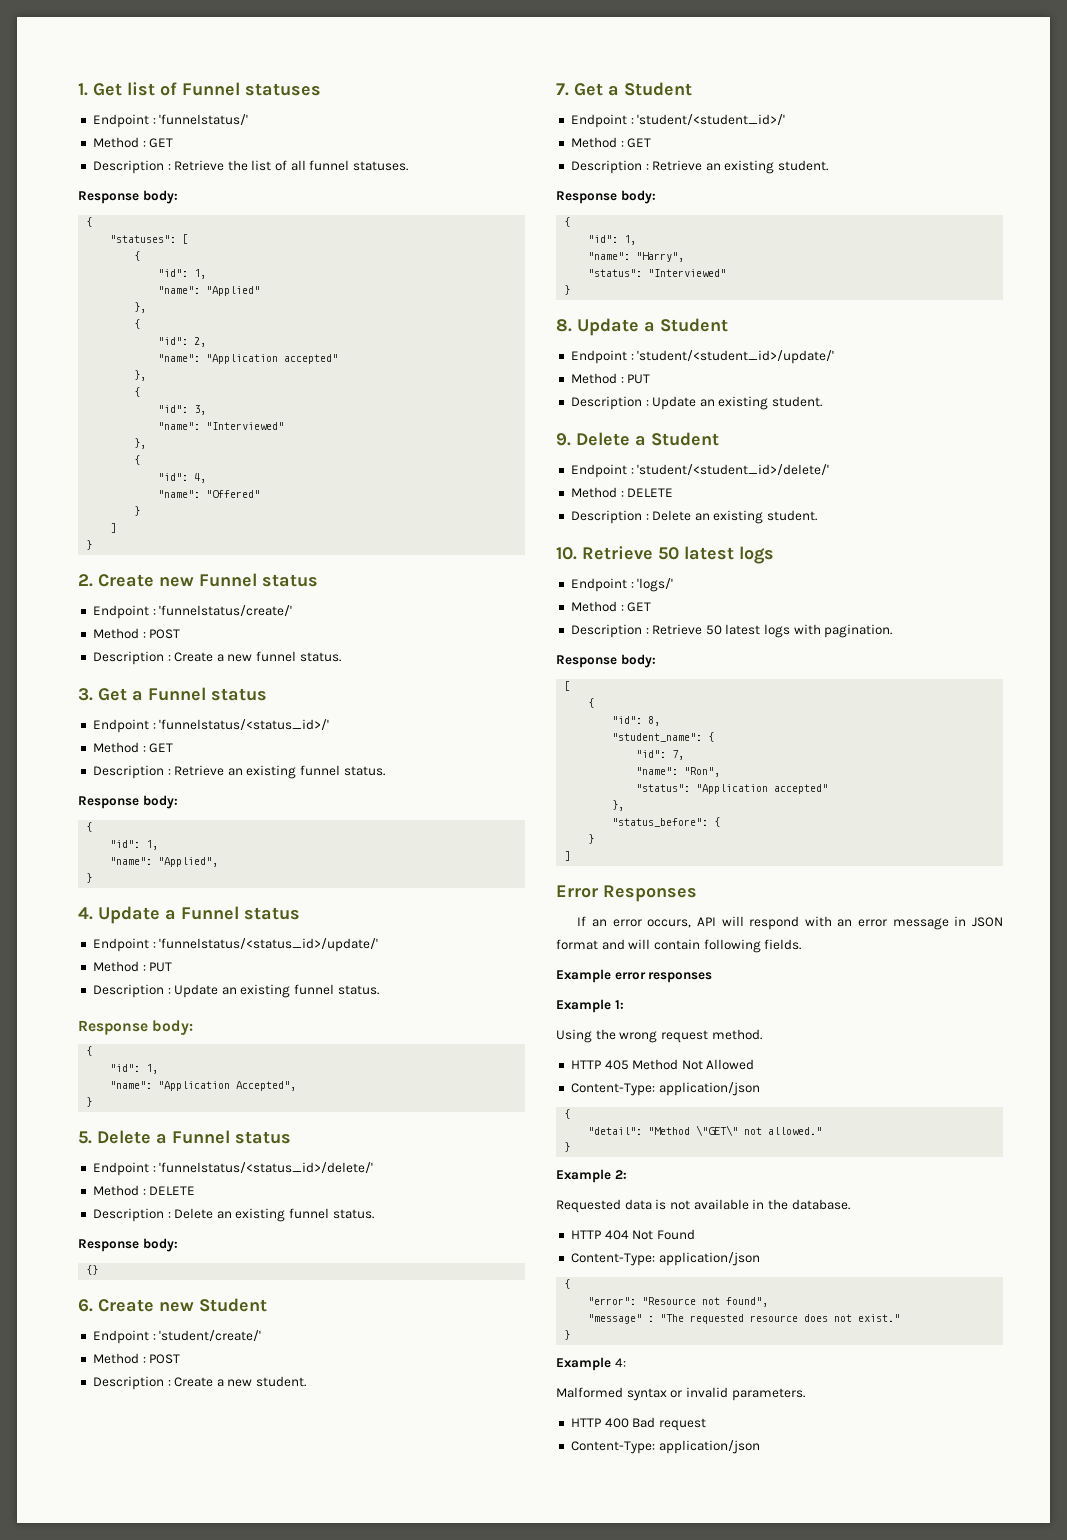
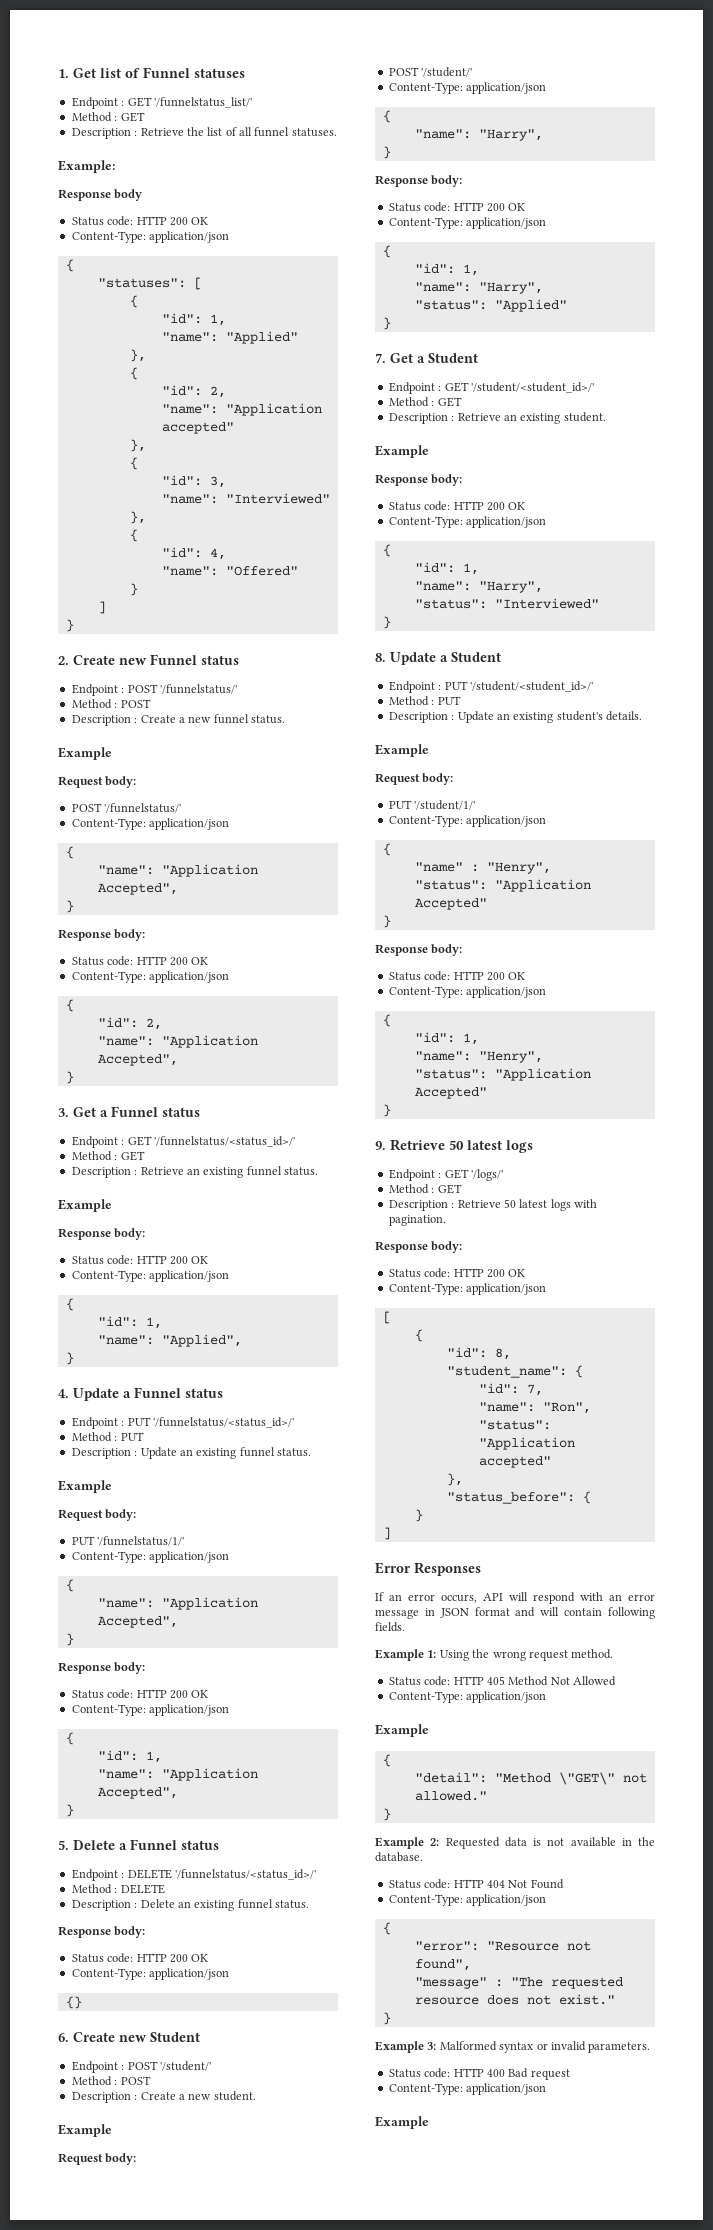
- Endpoint : 'funnelstatus/'
+ Endpoint : GET '/funnelstatus_list/'
  Description : Retrieve the list of all funnel statuses.
- Response body:
+ Example:
+ Response body
+ Status code: HTTP 200 OK
+ Content-Type: application/json
- Endpoint : 'funnelstatus/create/'
+ Endpoint : POST '/funnelstatus/'
  Description : Create a new funnel status.
+ Example
+ Request body:
+ POST '/funnelstatus/'
+ Content-Type: application/json
+ {
+ "name": "Application Accepted",
+ }
+ Response body:
+ Status code: HTTP 200 OK
+ Content-Type: application/json
+ {
+ "id": 2,
+ "name": "Application Accepted",
+ }
- Endpoint : 'funnelstatus/<status_id>/'
+ Endpoint : GET '/funnelstatus/<status_id>/'
  Description : Retrieve an existing funnel status.
+ Example
  Response body:
+ Status code: HTTP 200 OK
+ Content-Type: application/json
- Endpoint : 'funnelstatus/<status_id>/update/'
+ Endpoint : PUT '/funnelstatus/<status_id>/'
  Description : Update an existing funnel status.
+ Example
+ Request body:
+ PUT '/funnelstatus/1/'
+ Content-Type: application/json
+ {
+ "name": "Application Accepted",
+ }
  Response body:
+ Status code: HTTP 200 OK
+ Content-Type: application/json
- Endpoint : 'funnelstatus/<status_id>/delete/'
+ Endpoint : DELETE '/funnelstatus/<status_id>/'
  Description : Delete an existing funnel status.
  Response body:
+ Status code: HTTP 200 OK
+ Content-Type: application/json
- Endpoint : 'student/create/'
+ Endpoint : POST '/student/'
  Description : Create a new student.
+ Example
+ Request body:
+ POST '/student/'
+ Content-Type: application/json
+ {
+ "name": "Harry",
+ }
+ Response body:
+ Status code: HTTP 200 OK
+ Content-Type: application/json
+ {
+ "id": 1,
+ "name": "Harry",
+ "status": "Applied"
+ }
- Endpoint : 'student/<student_id>/'
+ Endpoint : GET '/student/<student_id>/'
  Description : Retrieve an existing student.
+ Example
  Response body:
+ Status code: HTTP 200 OK
+ Content-Type: application/json
- Endpoint : 'student/<student_id>/update/'
+ Endpoint : PUT '/student/<student_id>/'
  Method : PUT
- Description : Update an existing student.
- 9. Delete a Student
- Endpoint : 'student/<student_id>/delete/'
- Method : DELETE
- Description : Delete an existing student.
- 10. Retrieve 50 latest logs
+ Description : Update an existing student's details.
+ Example
+ Request body:
+ PUT '/student/1/'
+ Content-Type: application/json
+ {
+ "name" : "Henry",
+ "status": "Application Accepted"
+ }
+ Response body:
+ Status code: HTTP 200 OK
+ Content-Type: application/json
+ {
+ "id": 1,
+ "name": "Henry",
+ "status": "Application Accepted"
+ }
+ 9. Retrieve 50 latest logs
- Endpoint : 'logs/'
+ Endpoint : GET '/logs/'
  Description : Retrieve 50 latest logs with pagination.
  Response body:
+ Status code: HTTP 200 OK
+ Content-Type: application/json
- Example error responses
- Example 1:
- Using the wrong request method.
+ Example 1: Using the wrong request method.
- HTTP 405 Method Not Allowed
+ Status code: HTTP 405 Method Not Allowed
  Content-Type: application/json
+ Example
- Example 2:
- Requested data is not available in the database.
+ Example 2: Requested data is not available in the database.
- HTTP 404 Not Found
+ Status code: HTTP 404 Not Found
- Example 4:
- Malformed syntax or invalid parameters.
+ Example 3: Malformed syntax or invalid parameters.
- HTTP 400 Bad request
+ Status code: HTTP 400 Bad request
  Content-Type: application/json
+ Example

